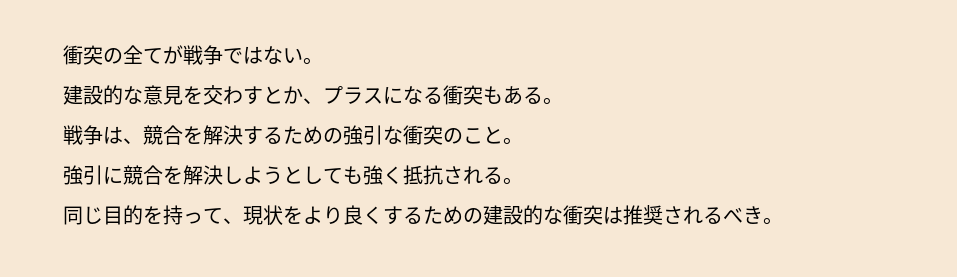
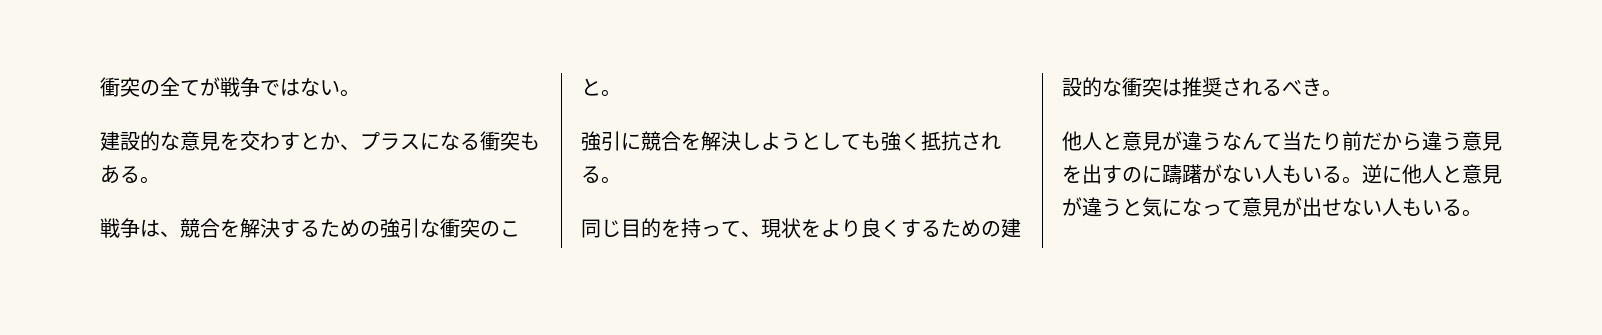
+ 他人と意見が違うなんて当たり前だから違う意見を出すのに躊躇がない人もいる。逆に他人と意見が違うと気になって意見が出せない人もいる。

